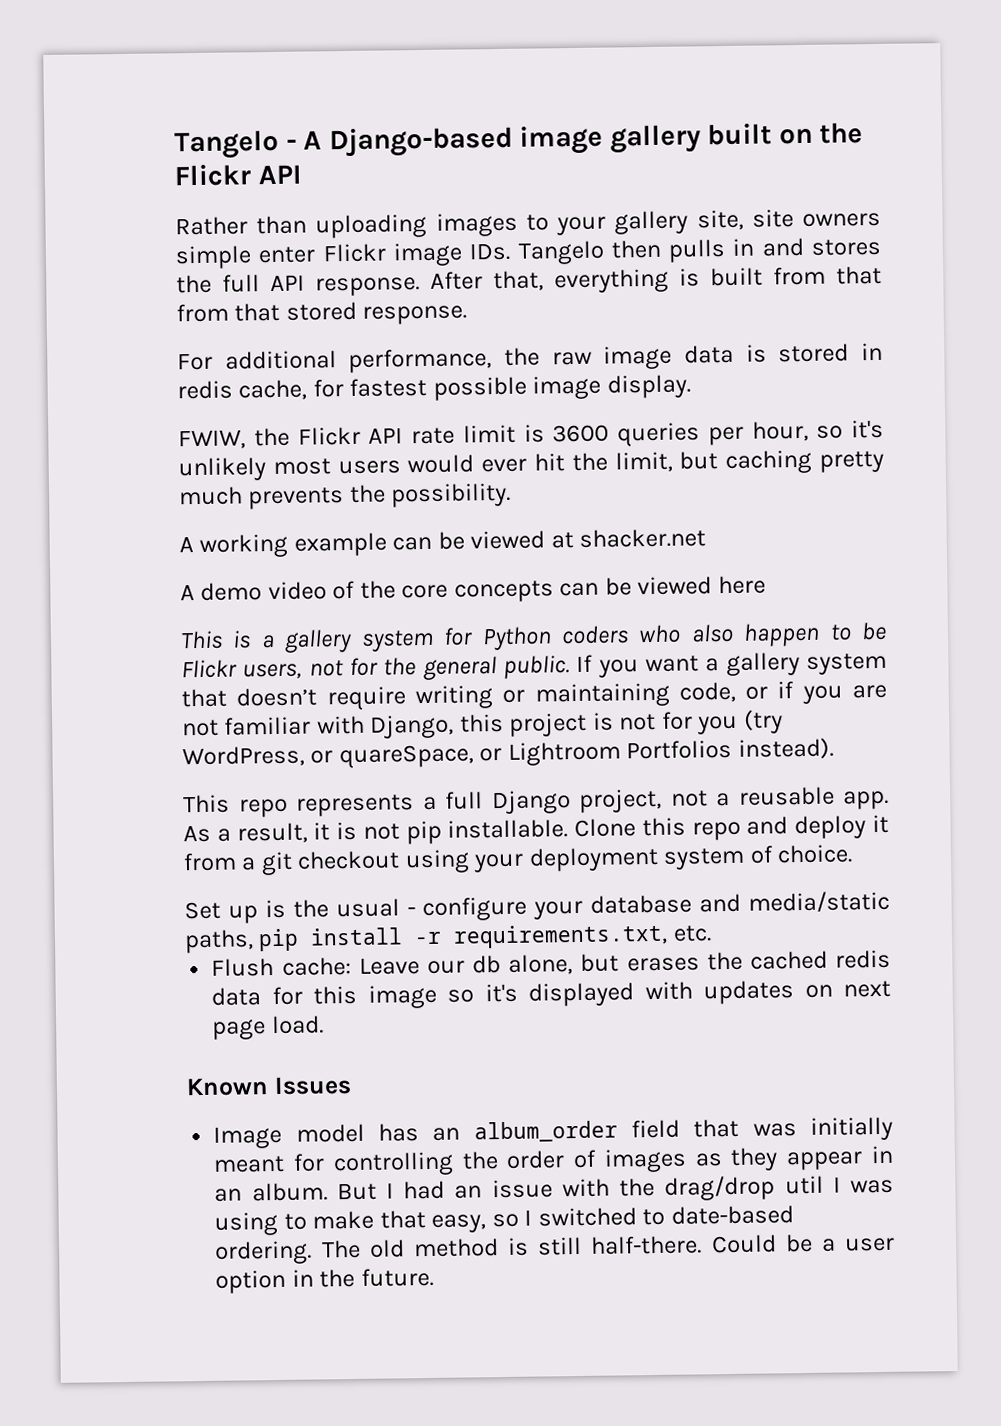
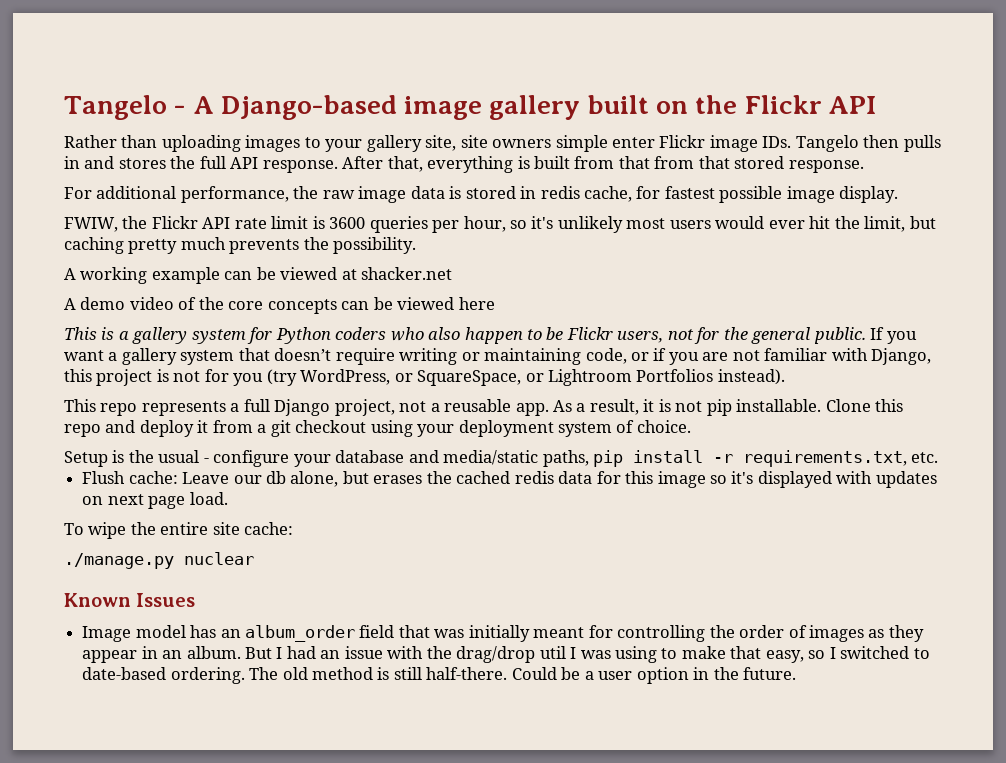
- If you want a gallery system that doesn’t require writing or maintaining code, or if you are not familiar with Django, this project is not for you (try WordPress, or quareSpace, or Lightroom Portfolios instead).
+ If you want a gallery system that doesn’t require writing or maintaining code, or if you are not familiar with Django, this project is not for you (try WordPress, or SquareSpace, or Lightroom Portfolios instead).
- Set up is the usual - configure your database and media/static paths, pip install -r requirements.txt, etc.
+ Setup is the usual - configure your database and media/static paths, pip install -r requirements.txt, etc.
+ To wipe the entire site cache:
+ ./manage.py nuclear

